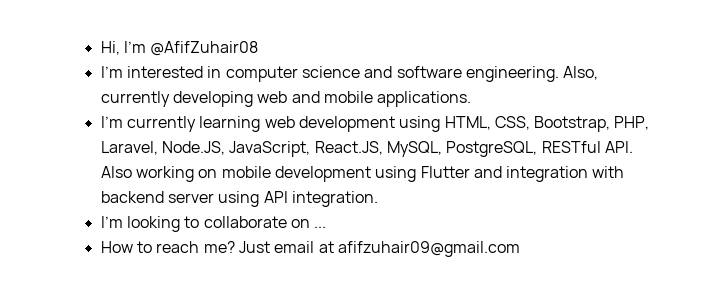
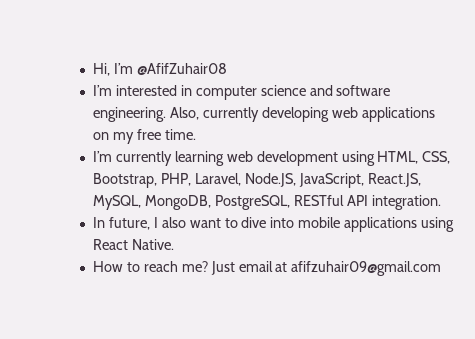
- Also, currently developing web and mobile applications.
+ Also, currently developing web applications on my free time.
- I’m currently learning web development using HTML, CSS, Bootstrap, PHP, Laravel, Node.JS, JavaScript, React.JS, MySQL, PostgreSQL, RESTful API. Also working on mobile development using Flutter and integration with backend server using API integration.
- I’m looking to collaborate on ...
+ I’m currently learning web development using HTML, CSS, Bootstrap, PHP, Laravel, Node.JS, JavaScript, React.JS, MySQL, MongoDB, PostgreSQL, RESTful API integration.
+ In future, I also want to dive into mobile applications using React Native.

